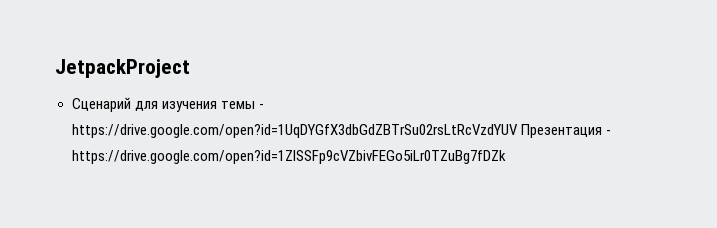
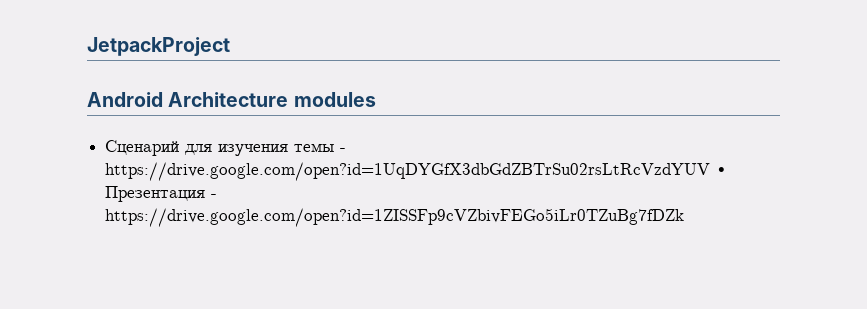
+ Android Architecture modules
- Сценарий для изучения темы - https://drive.google.com/open?id=1UqDYGfX3dbGdZBTrSu02rsLtRcVzdYUV Презентация - https://drive.google.com/open?id=1ZISSFp9cVZbivFEGo5iLr0TZuBg7fDZk
+ Сценарий для изучения темы - https://drive.google.com/open?id=1UqDYGfX3dbGdZBTrSu02rsLtRcVzdYUV ∙ Презентация - https://drive.google.com/open?id=1ZISSFp9cVZbivFEGo5iLr0TZuBg7fDZk

